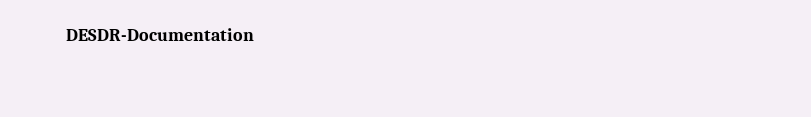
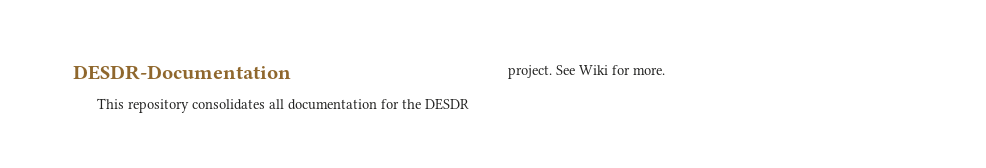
+ This repository consolidates all documentation for the DESDR project. See Wiki for more.

